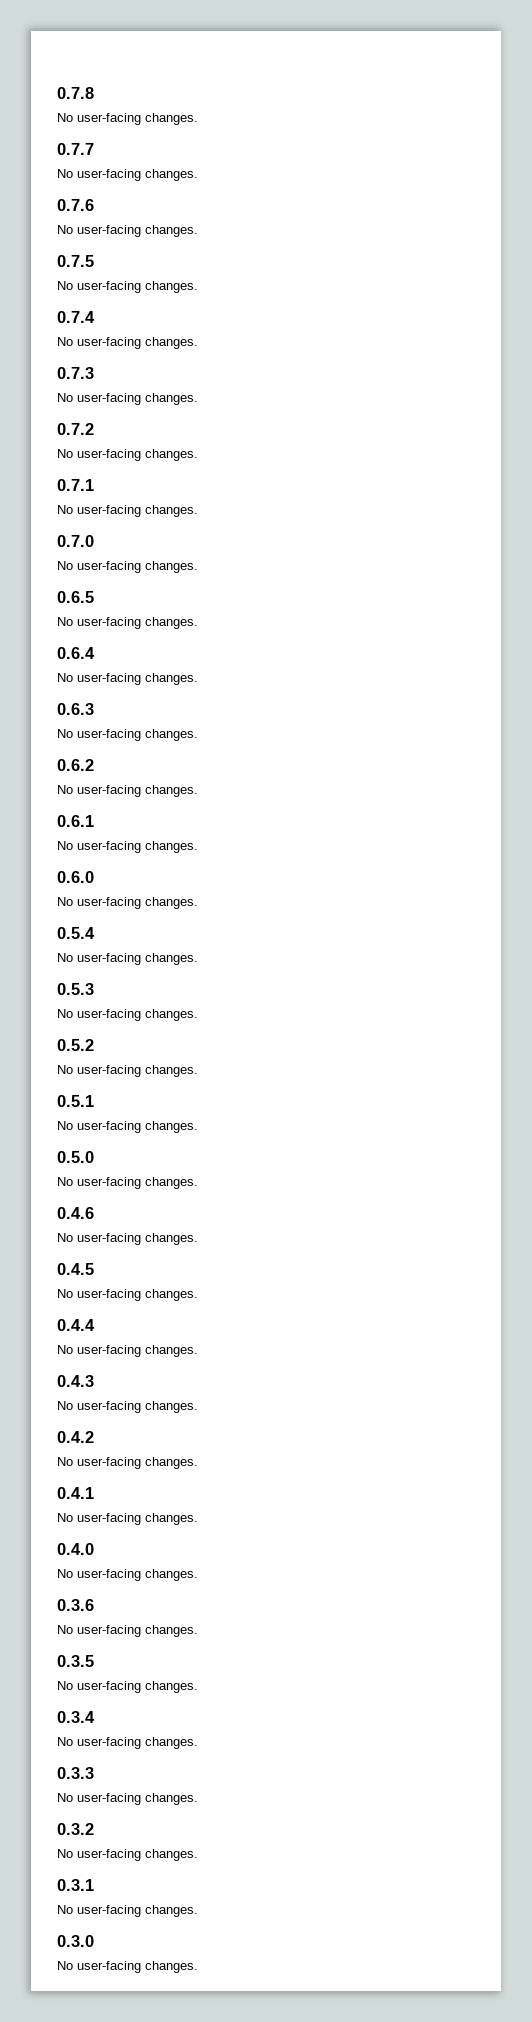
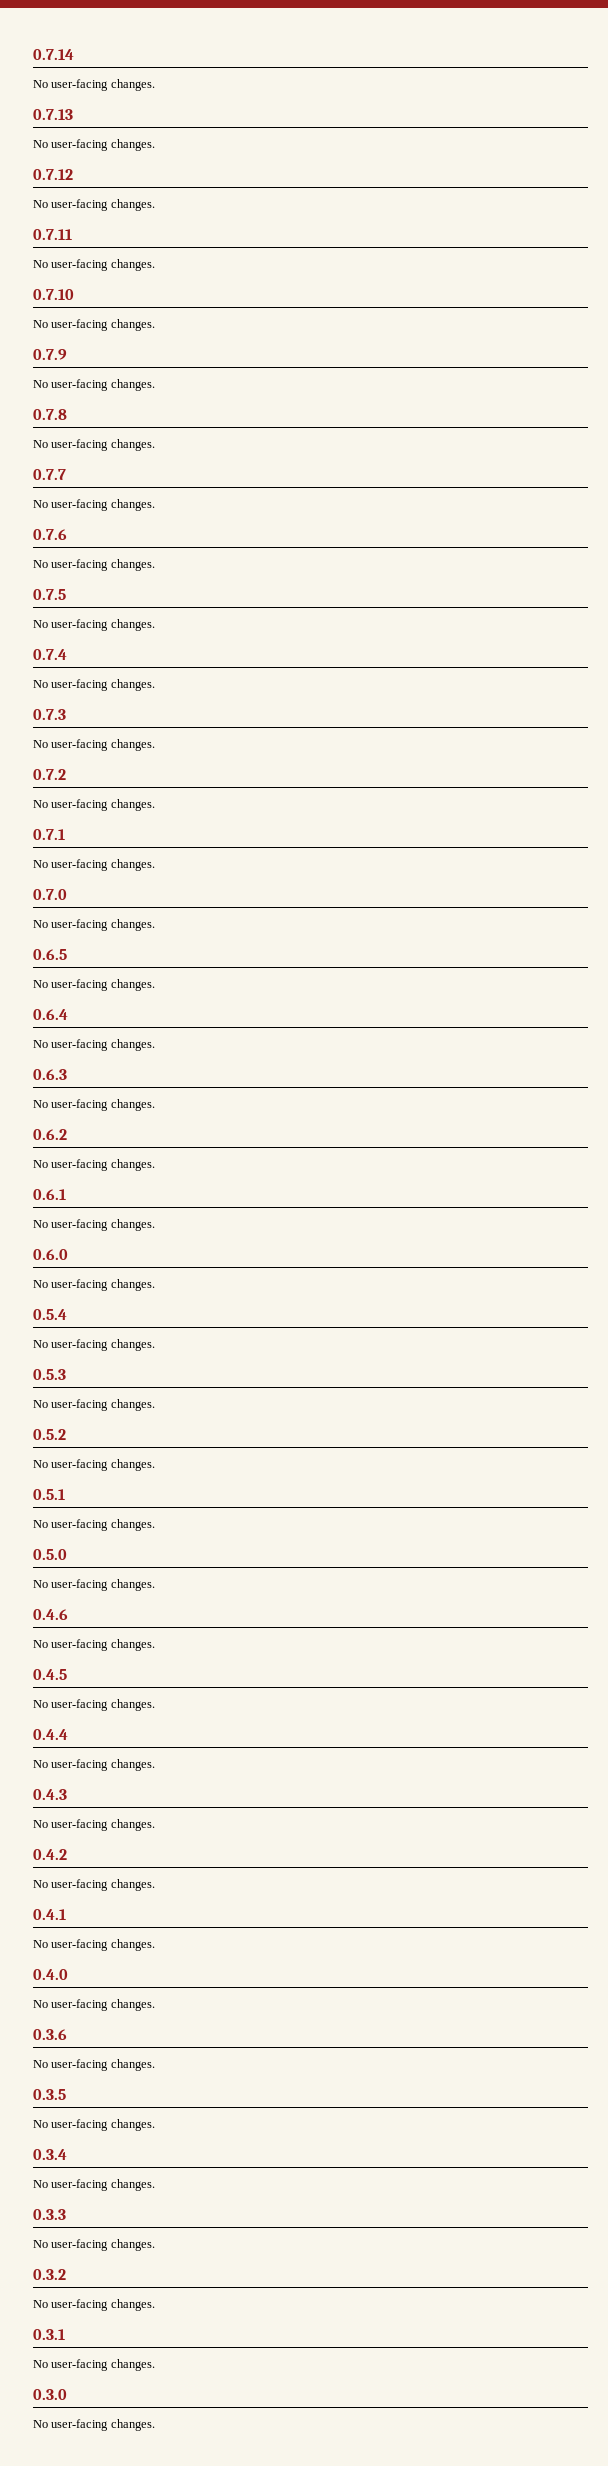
+ 0.7.14
+ No user-facing changes.
+ 0.7.13
+ No user-facing changes.
+ 0.7.12
+ No user-facing changes.
+ 0.7.11
+ No user-facing changes.
+ 0.7.10
+ No user-facing changes.
+ 0.7.9
+ No user-facing changes.

